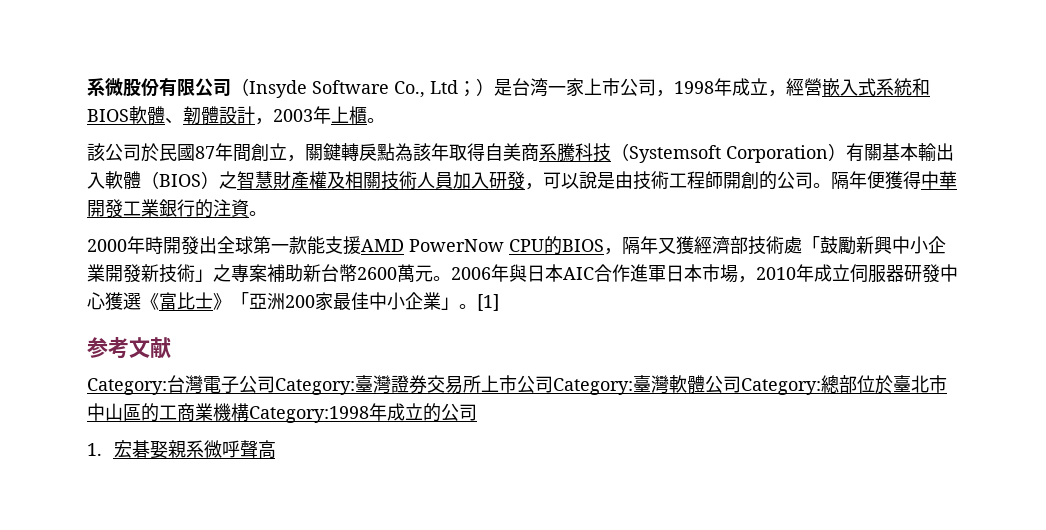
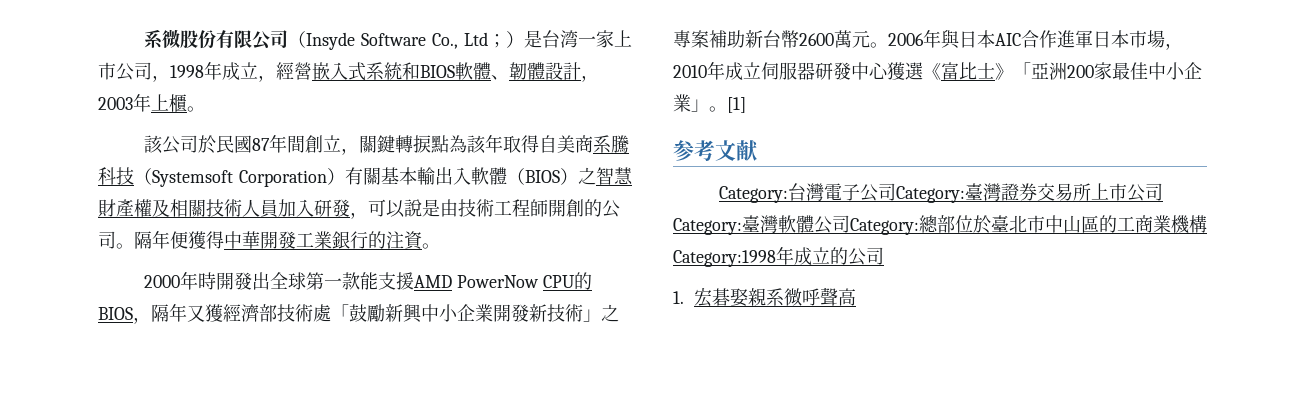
- 該公司於民國87年間創立，關鍵轉戾點為該年取得自美商系騰科技（Systemsoft Corporation）有關基本輸出入軟體（BIOS）之智慧財產權及相關技術人員加入研發，可以說是由技術工程師開創的公司。
+ 該公司於民國87年間創立，關鍵轉捩點為該年取得自美商系騰科技（Systemsoft Corporation）有關基本輸出入軟體（BIOS）之智慧財產權及相關技術人員加入研發，可以說是由技術工程師開創的公司。

